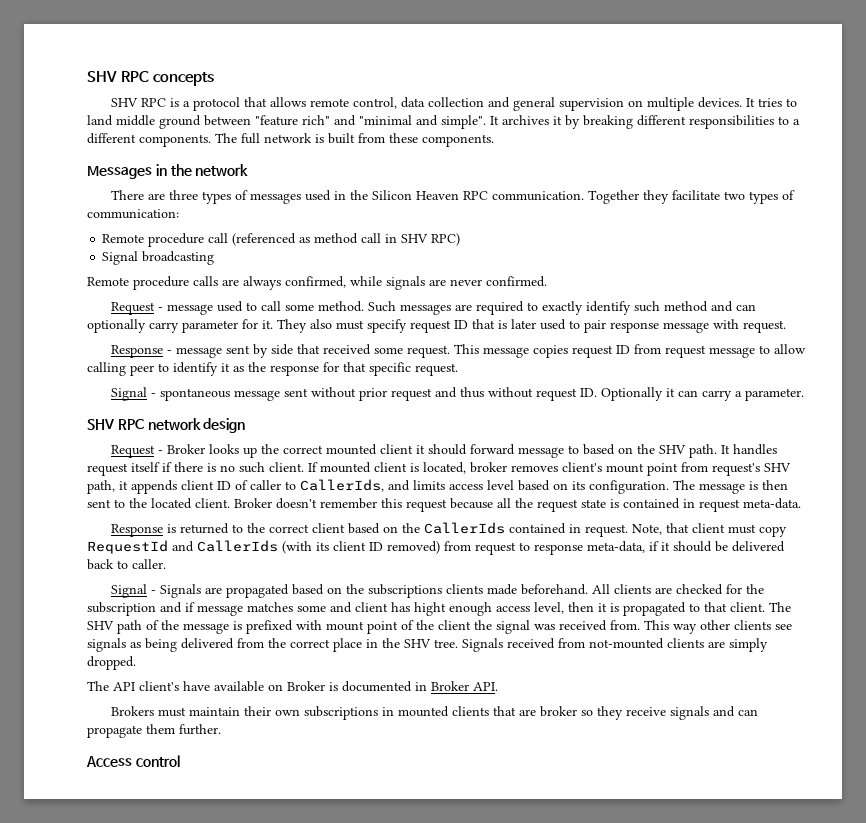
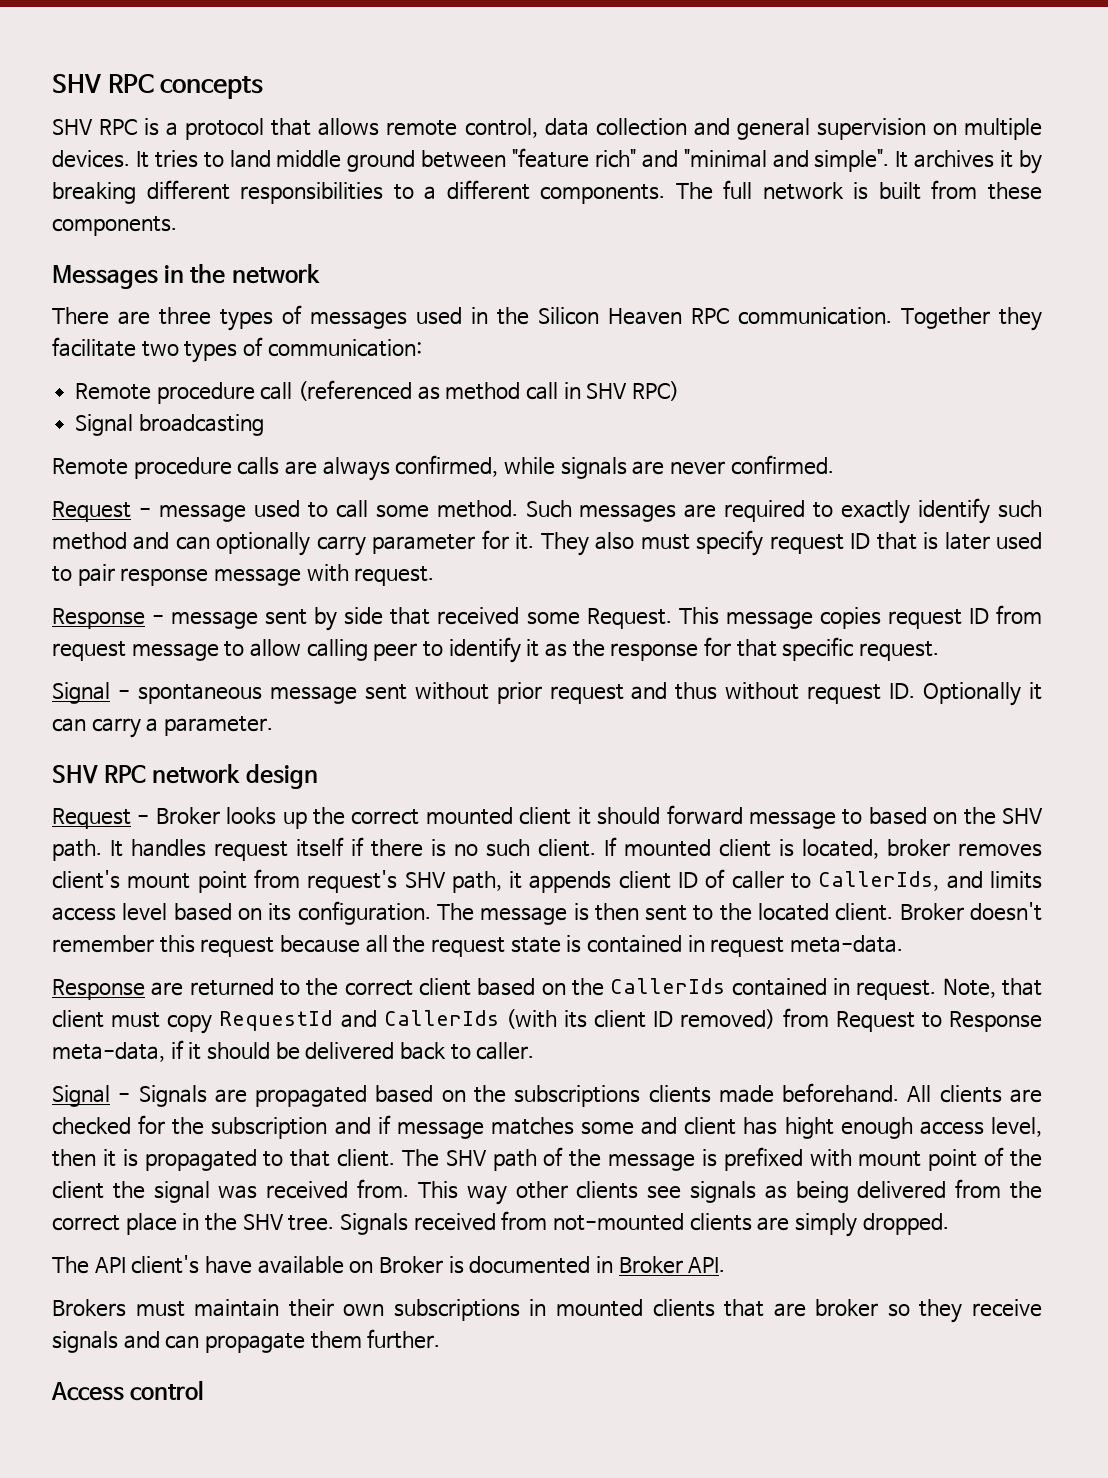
- Response - message sent by side that received some request.
+ Response - message sent by side that received some Request.
- Response is returned to the correct client based on the CallerIds contained in request.
+ Response are returned to the correct client based on the CallerIds contained in request.
- Note, that client must copy RequestId and CallerIds (with its client ID removed) from request to response meta-data, if it should be delivered back to caller.
+ Note, that client must copy RequestId and CallerIds (with its client ID removed) from Request to Response meta-data, if it should be delivered back to caller.

